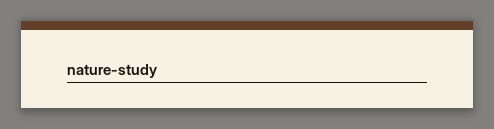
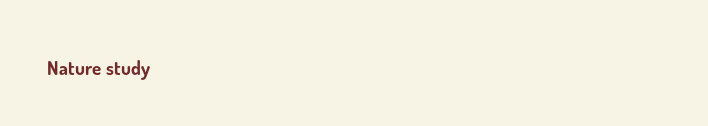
- nature-study
+ Nature study

